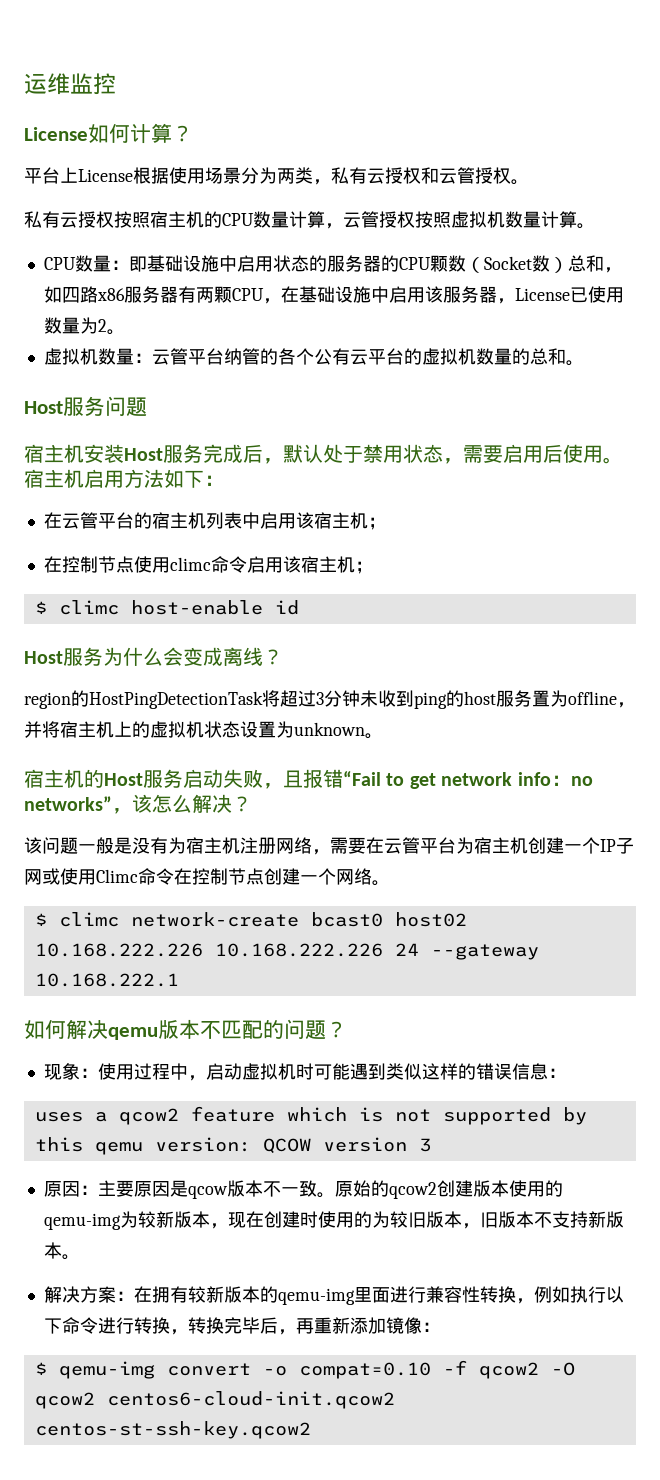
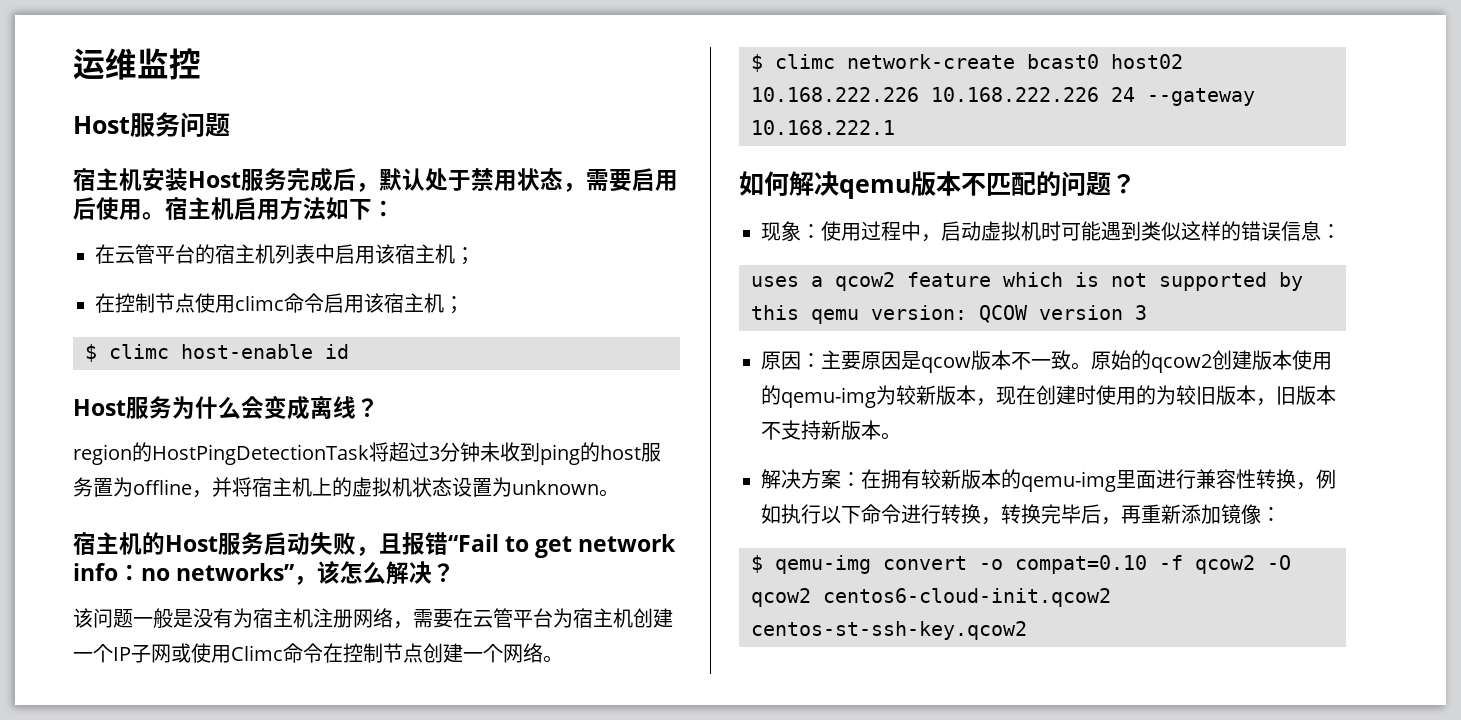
- License如何计算？
- 平台上License根据使用场景分为两类，私有云授权和云管授权。
- 私有云授权按照宿主机的CPU数量计算，云管授权按照虚拟机数量计算。
- CPU数量：即基础设施中启用状态的服务器的CPU颗数（Socket数）总和，如四路x86服务器有两颗CPU，在基础设施中启用该服务器，License已使用数量为2。
- 虚拟机数量：云管平台纳管的各个公有云平台的虚拟机数量的总和。

